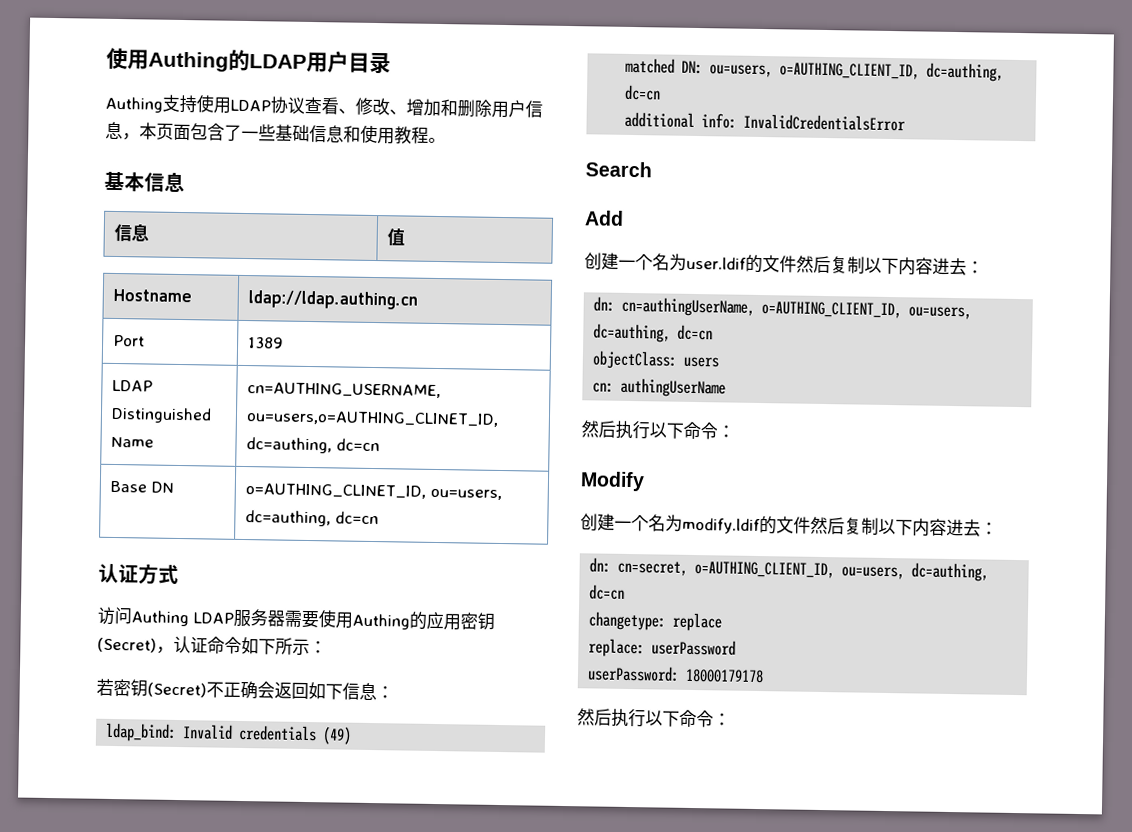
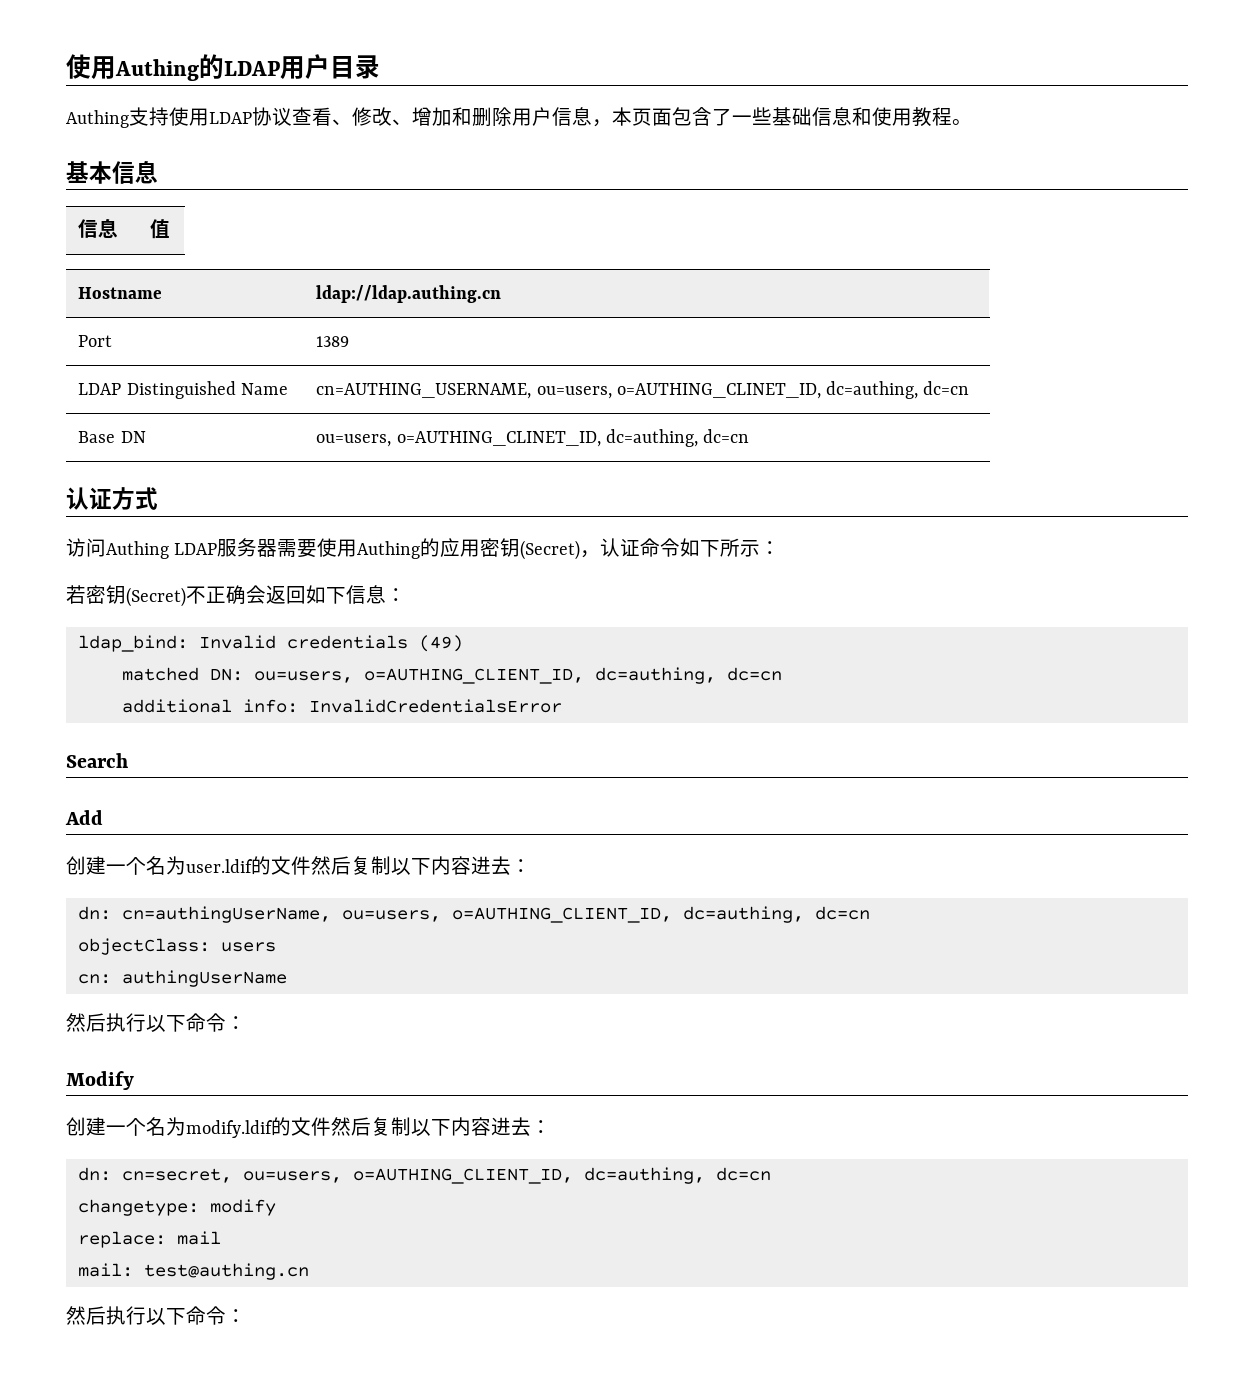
- LDAP Distinguished Name | cn=AUTHING_USERNAME, ou=users,o=AUTHING_CLINET_ID, dc=authing, dc=cn
+ LDAP Distinguished Name | cn=AUTHING_USERNAME, ou=users, o=AUTHING_CLINET_ID, dc=authing, dc=cn
- Base DN | o=AUTHING_CLINET_ID, ou=users, dc=authing, dc=cn
+ Base DN | ou=users, o=AUTHING_CLINET_ID, dc=authing, dc=cn
- dn: cn=authingUserName, o=AUTHING_CLIENT_ID, ou=users, dc=authing, dc=cn
+ dn: cn=authingUserName, ou=users, o=AUTHING_CLIENT_ID, dc=authing, dc=cn
- dn: cn=secret, o=AUTHING_CLIENT_ID, ou=users, dc=authing, dc=cn
+ dn: cn=secret, ou=users, o=AUTHING_CLIENT_ID, dc=authing, dc=cn
- changetype: replace
+ changetype: modify
- replace: userPassword
- userPassword: 18000179178
+ replace: mail
+ mail: test@authing.cn

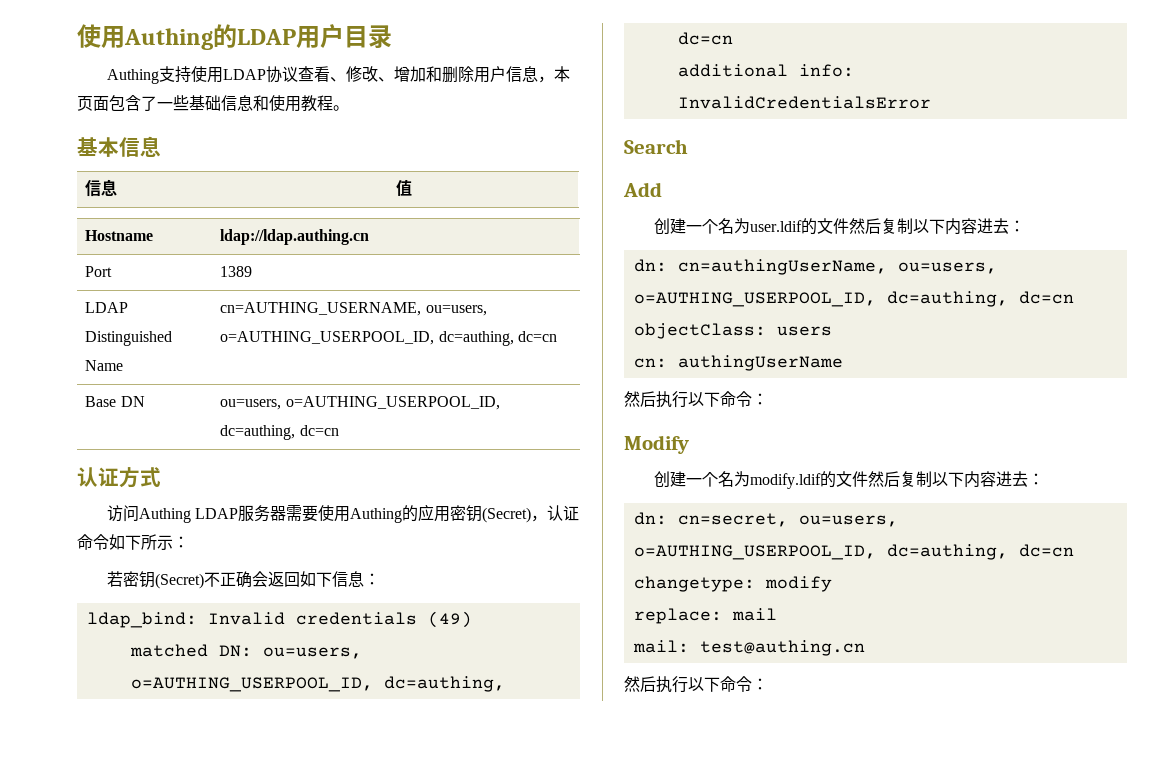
- LDAP Distinguished Name | cn=AUTHING_USERNAME, ou=users, o=AUTHING_CLINET_ID, dc=authing, dc=cn
+ LDAP Distinguished Name | cn=AUTHING_USERNAME, ou=users, o=AUTHING_USERPOOL_ID, dc=authing, dc=cn
- Base DN | ou=users, o=AUTHING_CLINET_ID, dc=authing, dc=cn
+ Base DN | ou=users, o=AUTHING_USERPOOL_ID, dc=authing, dc=cn
- matched DN: ou=users, o=AUTHING_CLIENT_ID, dc=authing, dc=cn
+ matched DN: ou=users, o=AUTHING_USERPOOL_ID, dc=authing, dc=cn
- dn: cn=authingUserName, ou=users, o=AUTHING_CLIENT_ID, dc=authing, dc=cn
+ dn: cn=authingUserName, ou=users, o=AUTHING_USERPOOL_ID, dc=authing, dc=cn
- dn: cn=secret, ou=users, o=AUTHING_CLIENT_ID, dc=authing, dc=cn
+ dn: cn=secret, ou=users, o=AUTHING_USERPOOL_ID, dc=authing, dc=cn

